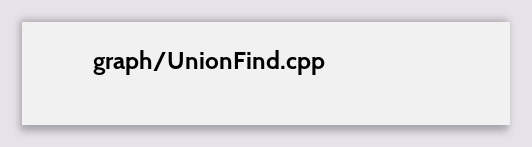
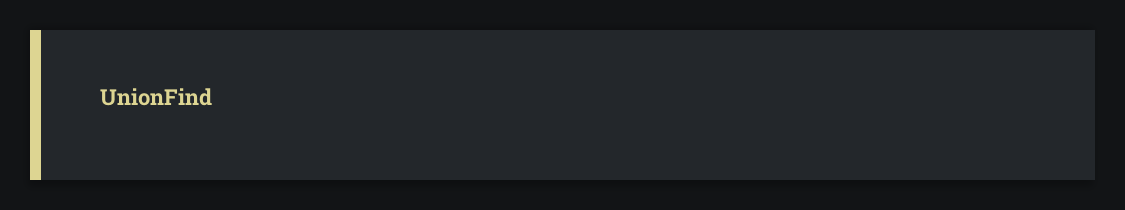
- graph/UnionFind.cpp
+ UnionFind

